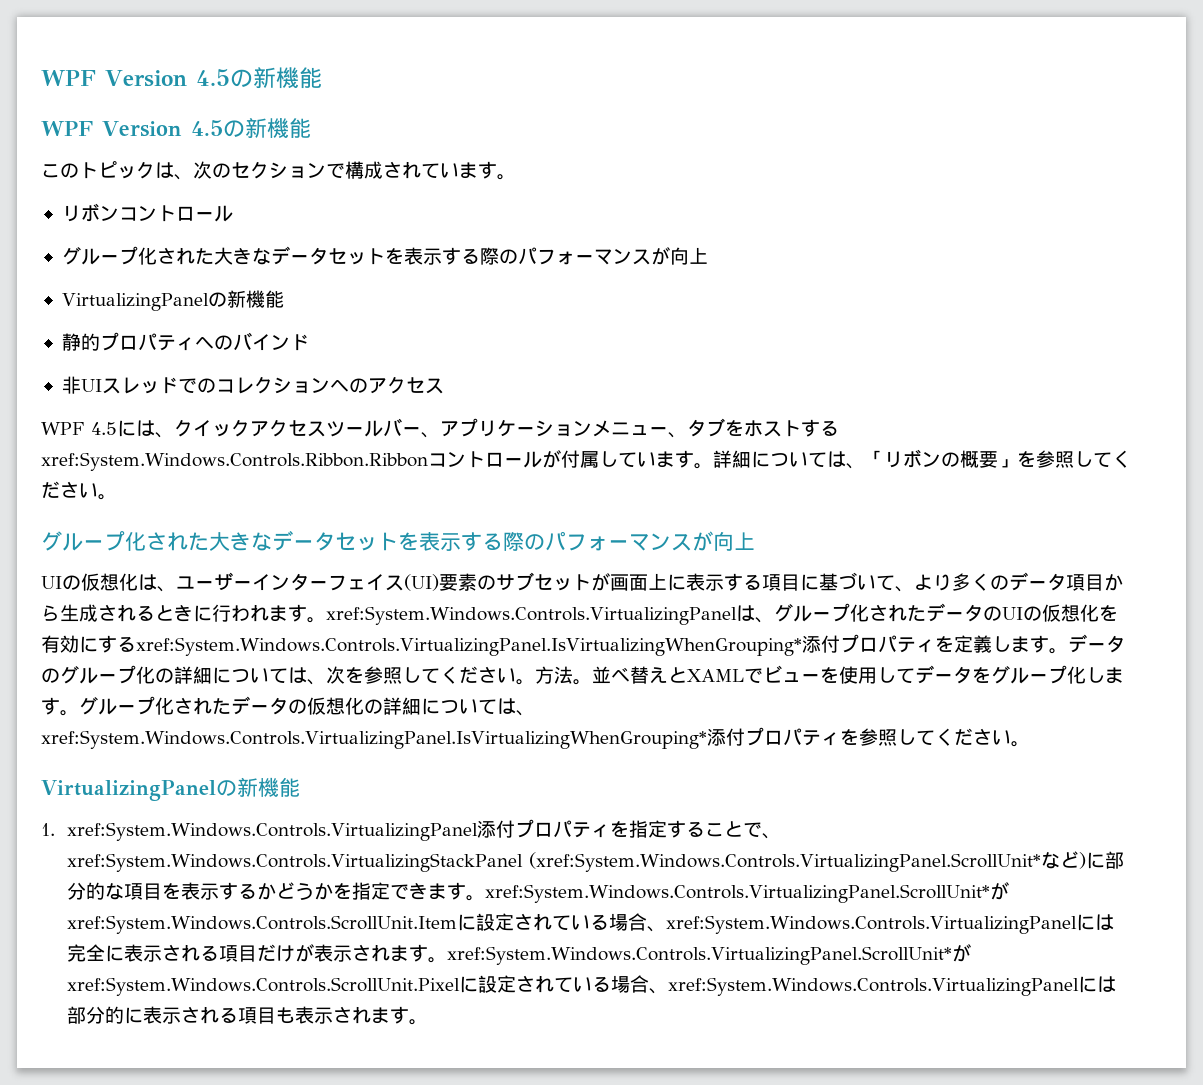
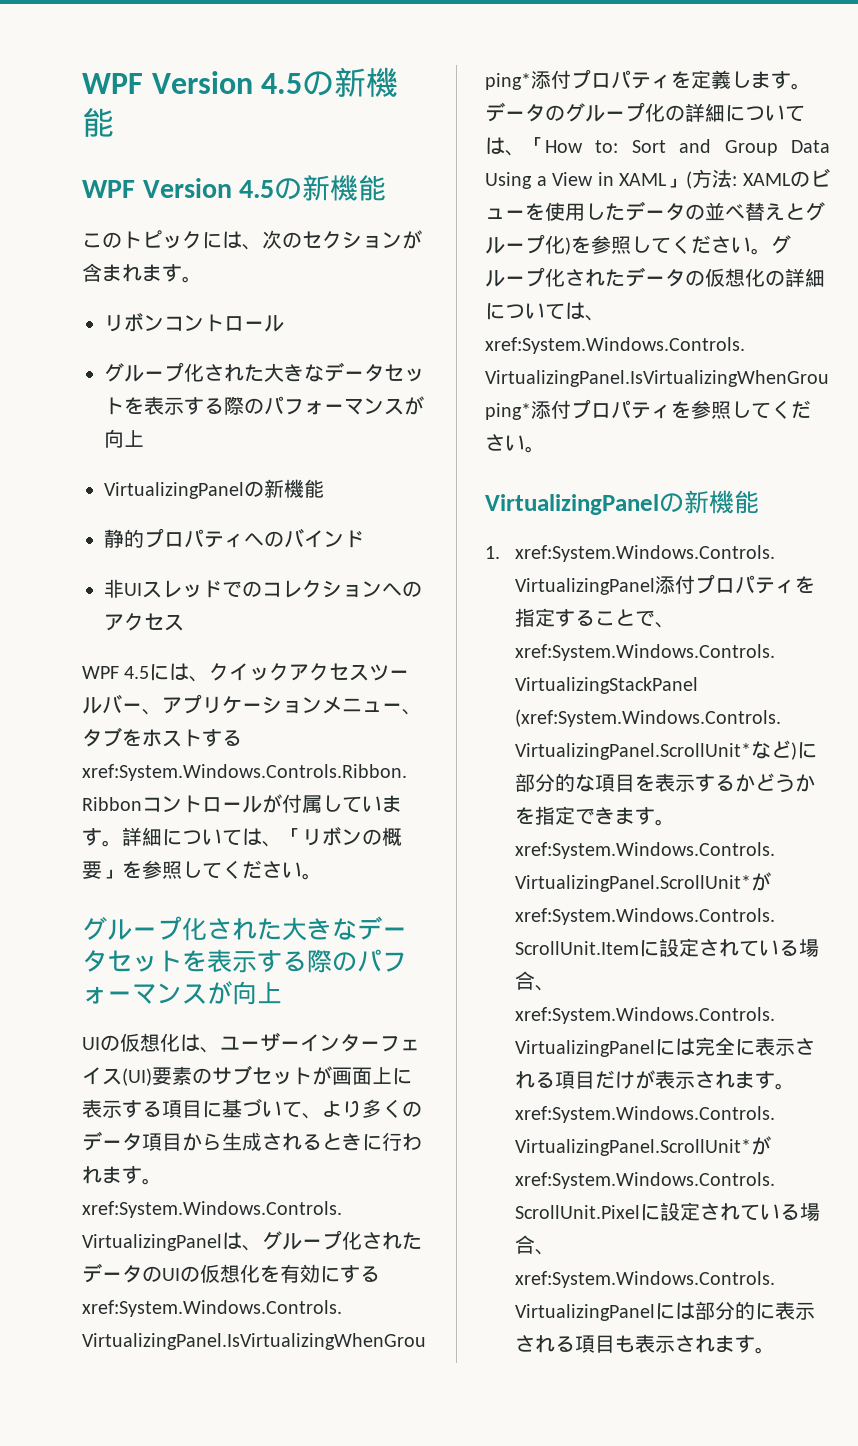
- このトピックは、次のセクションで構成されています。
+ このトピックには、次のセクションが含まれます。
- データのグループ化の詳細については、次を参照してください。方法。並べ替えとXAMLでビューを使用してデータをグループ化します。
+ データのグループ化の詳細については、「How to: Sort and Group Data Using a View in XAML」(方法: XAMLのビューを使用したデータの並べ替えとグループ化)を参照してください。

